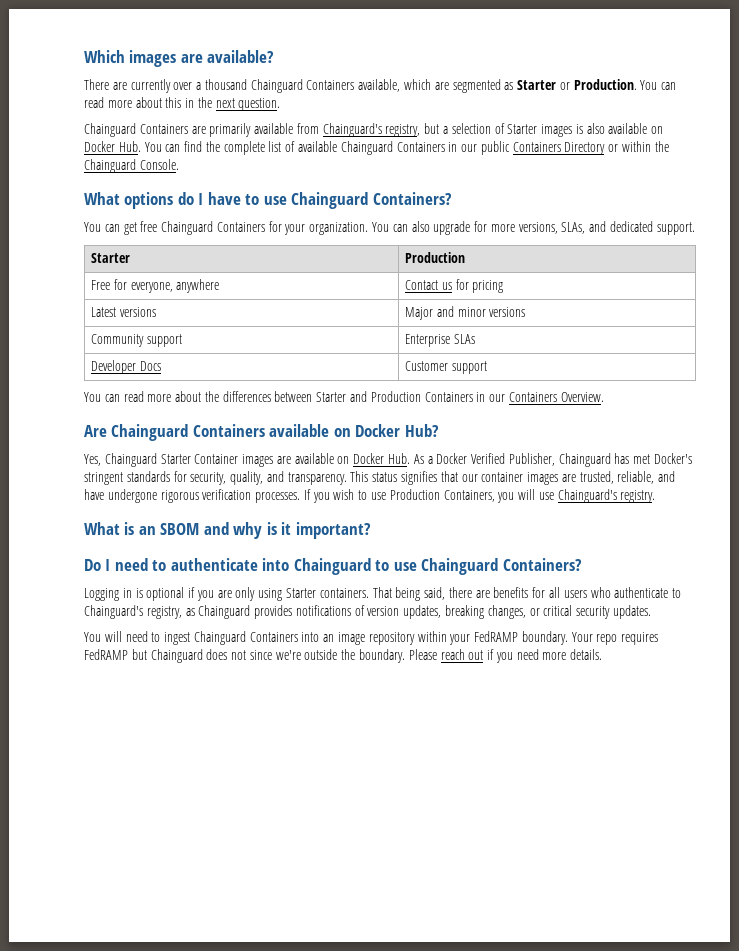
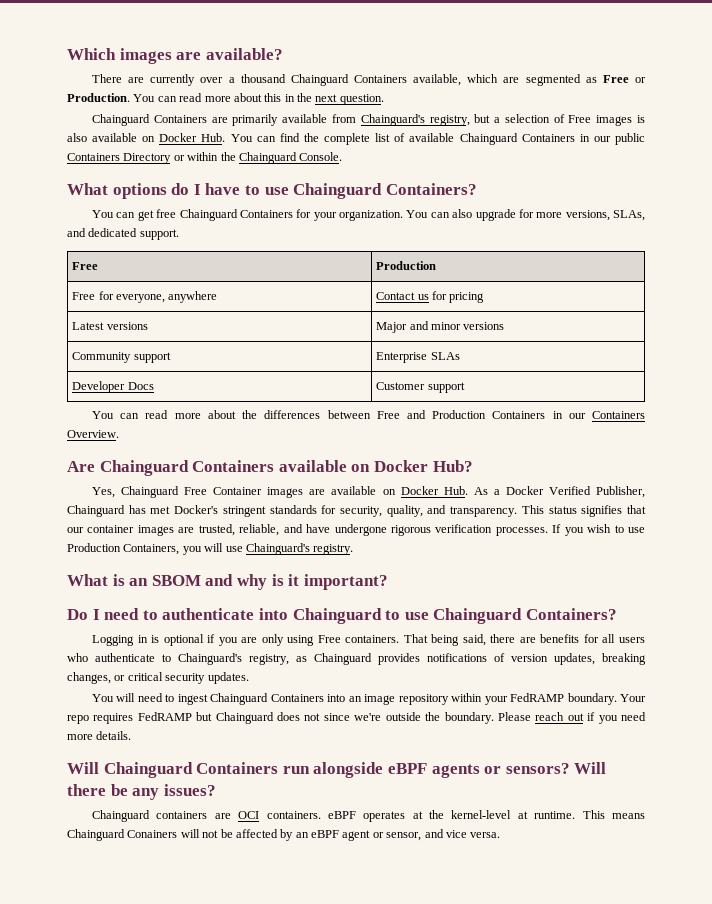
- There are currently over a thousand Chainguard Containers available, which are segmented as Starter or Production.
+ There are currently over a thousand Chainguard Containers available, which are segmented as Free or Production.
- Chainguard Containers are primarily available from Chainguard's registry, but a selection of Starter images is also available on Docker Hub. You can find the complete list of available Chainguard Containers in our public Containers Directory or within the Chainguard Console.
+ Chainguard Containers are primarily available from Chainguard's registry, but a selection of Free images is also available on Docker Hub. You can find the complete list of available Chainguard Containers in our public Containers Directory or within the Chainguard Console.
- Starter | Production
+ Free | Production
- You can read more about the differences between Starter and Production Containers in our Containers Overview.
+ You can read more about the differences between Free and Production Containers in our Containers Overview.
- Yes, Chainguard Starter Container images are available on Docker Hub. As a Docker Verified Publisher, Chainguard has met Docker's stringent standards for security, quality, and transparency.
+ Yes, Chainguard Free Container images are available on Docker Hub. As a Docker Verified Publisher, Chainguard has met Docker's stringent standards for security, quality, and transparency.
- Logging in is optional if you are only using Starter containers.
+ Logging in is optional if you are only using Free containers.
+ Will Chainguard Containers run alongside eBPF agents or sensors? Will there be any issues?
+ Chainguard containers are OCI containers. eBPF operates at the kernel-level at runtime. This means Chainguard Conainers will not be affected by an eBPF agent or sensor, and vice versa.

